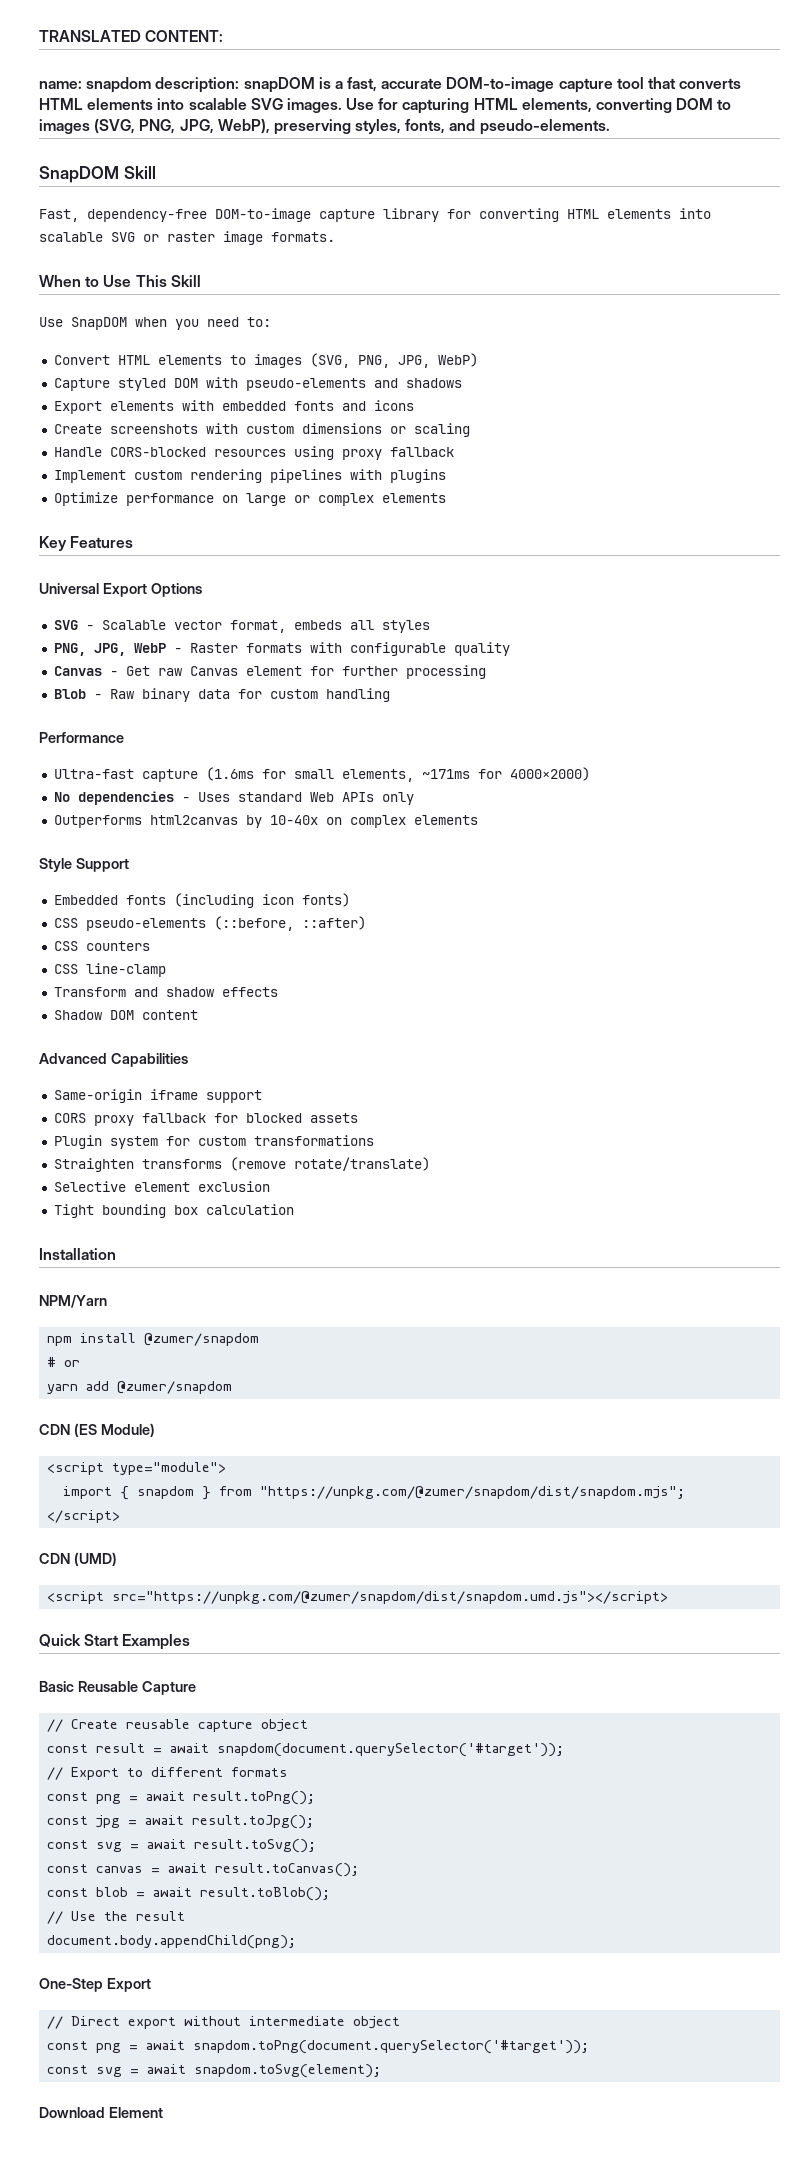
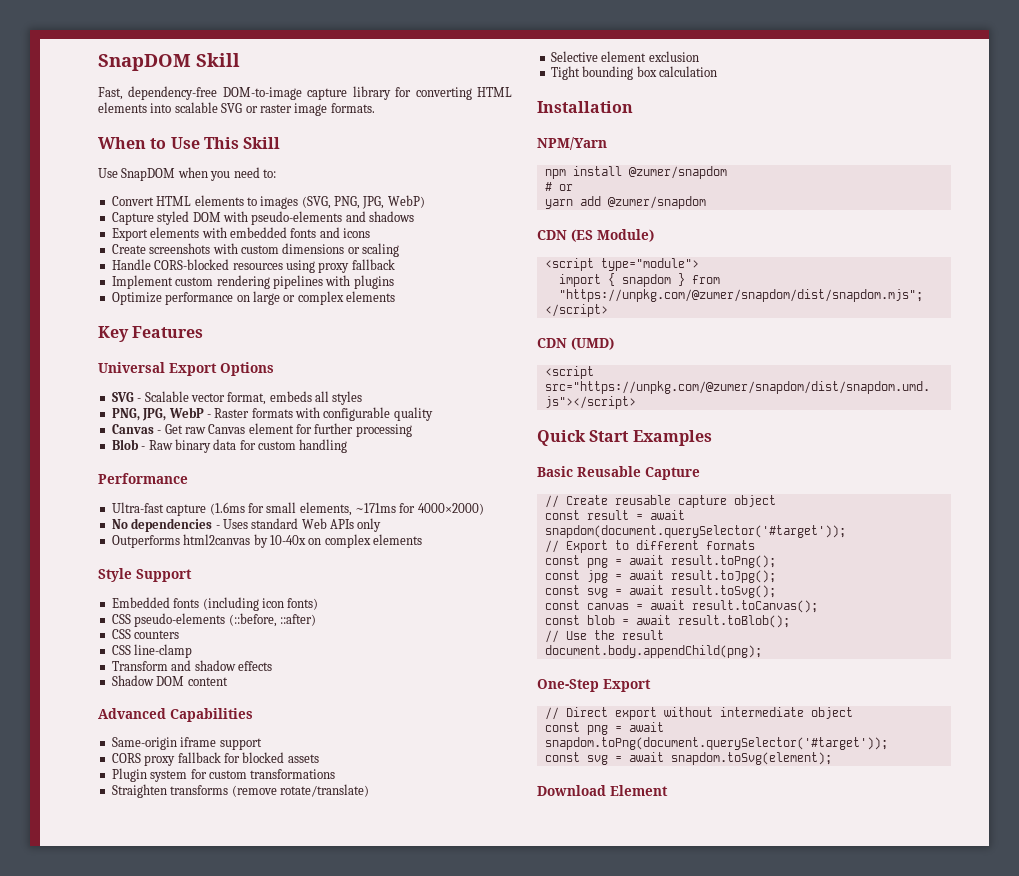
- TRANSLATED CONTENT:
- name: snapdom description: snapDOM is a fast, accurate DOM-to-image capture tool that converts HTML elements into scalable SVG images. Use for capturing HTML elements, converting DOM to images (SVG, PNG, JPG, WebP), preserving styles, fonts, and pseudo-elements.

